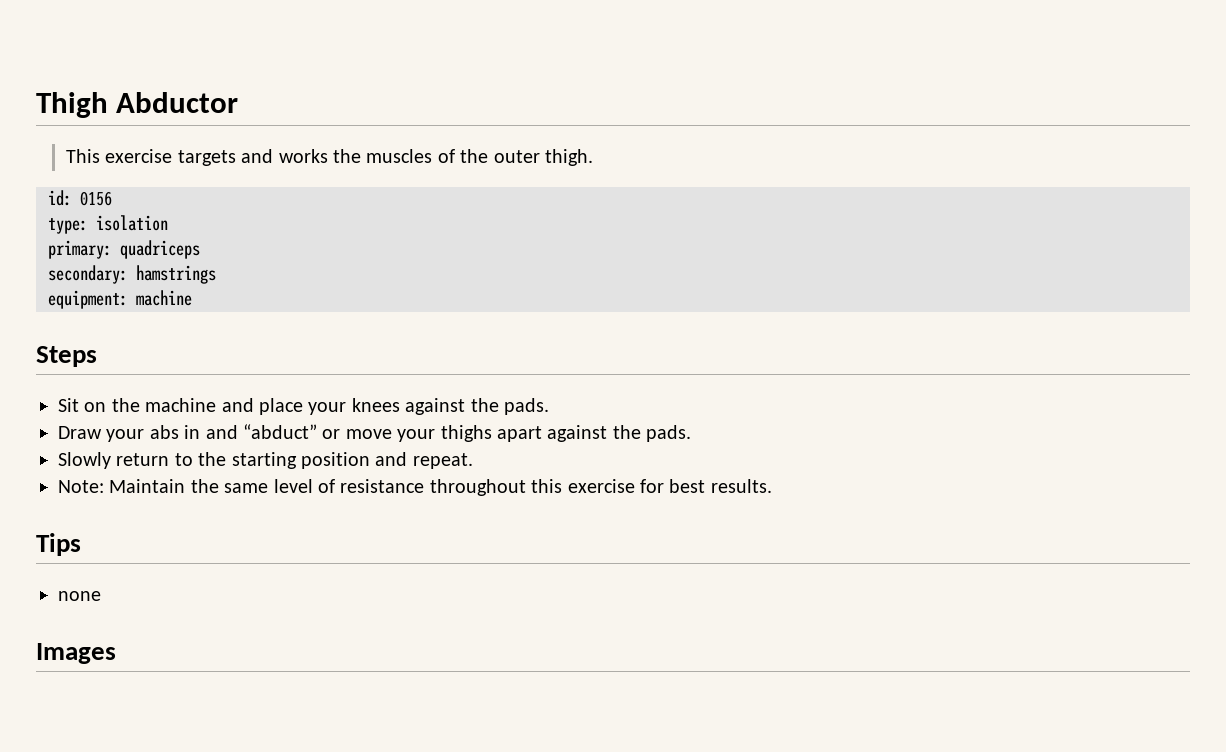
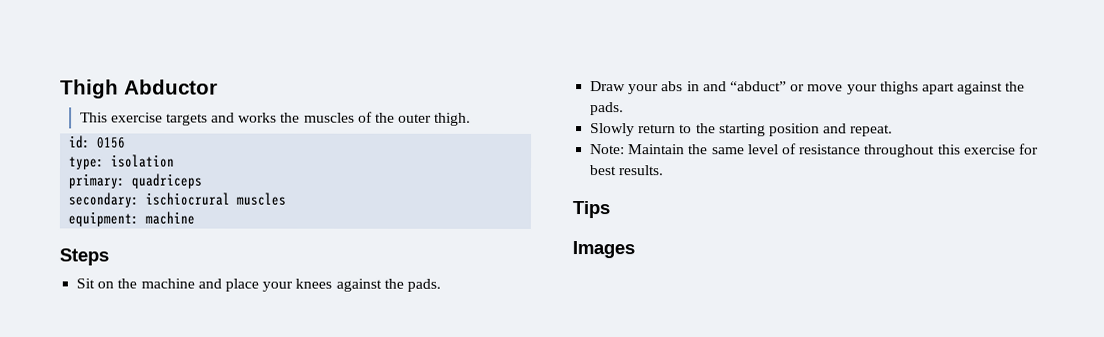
- secondary: hamstrings
+ secondary: ischiocrural muscles
- none

